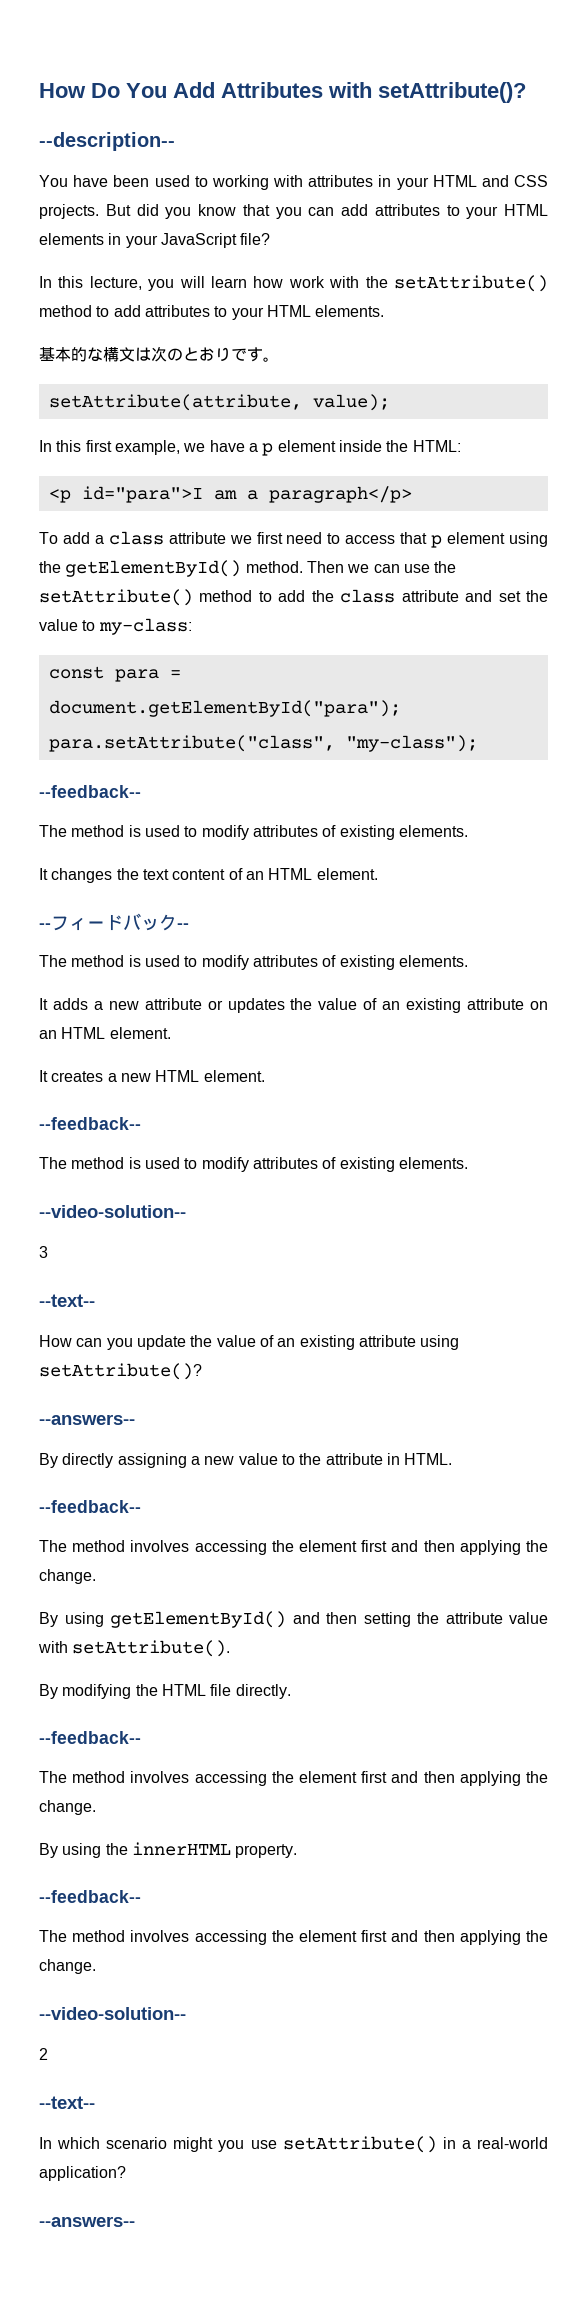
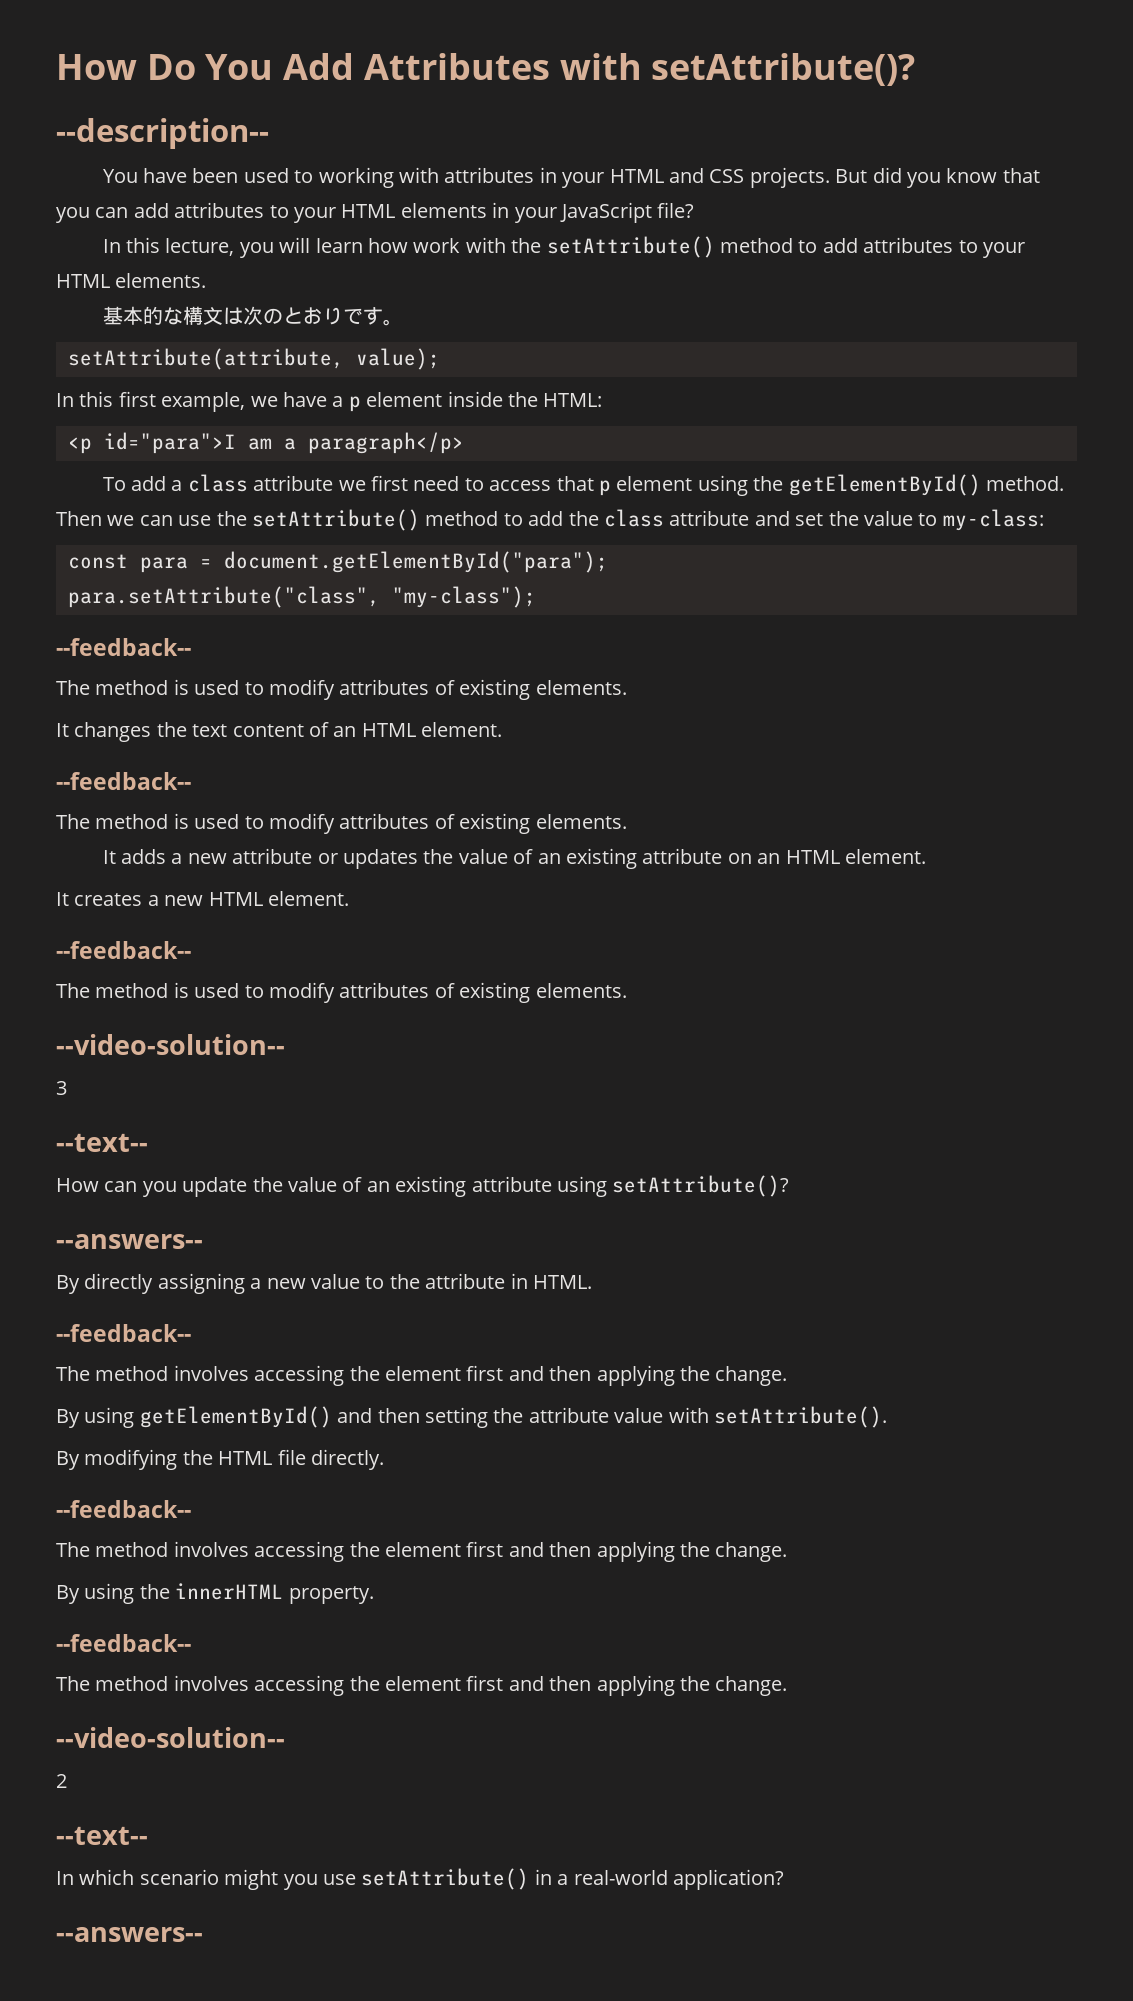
  It changes the text content of an HTML element.
- --フィードバック--
+ --feedback--

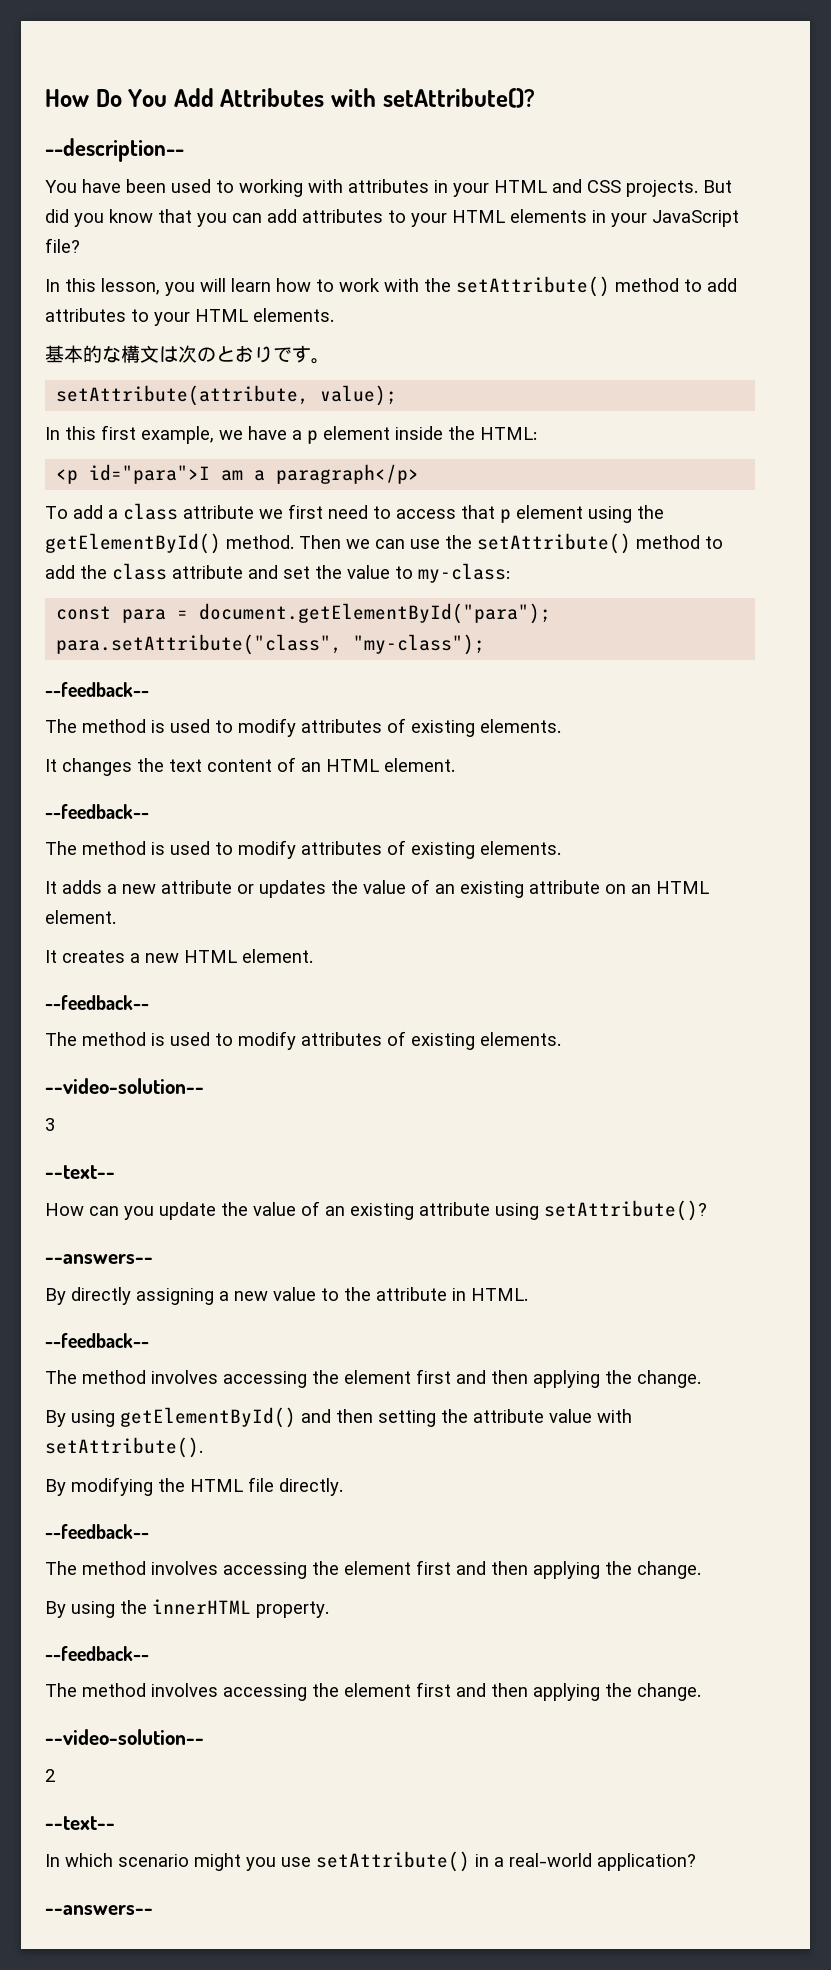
- In this lecture, you will learn how work with the setAttribute() method to add attributes to your HTML elements.
+ In this lesson, you will learn how to work with the setAttribute() method to add attributes to your HTML elements.

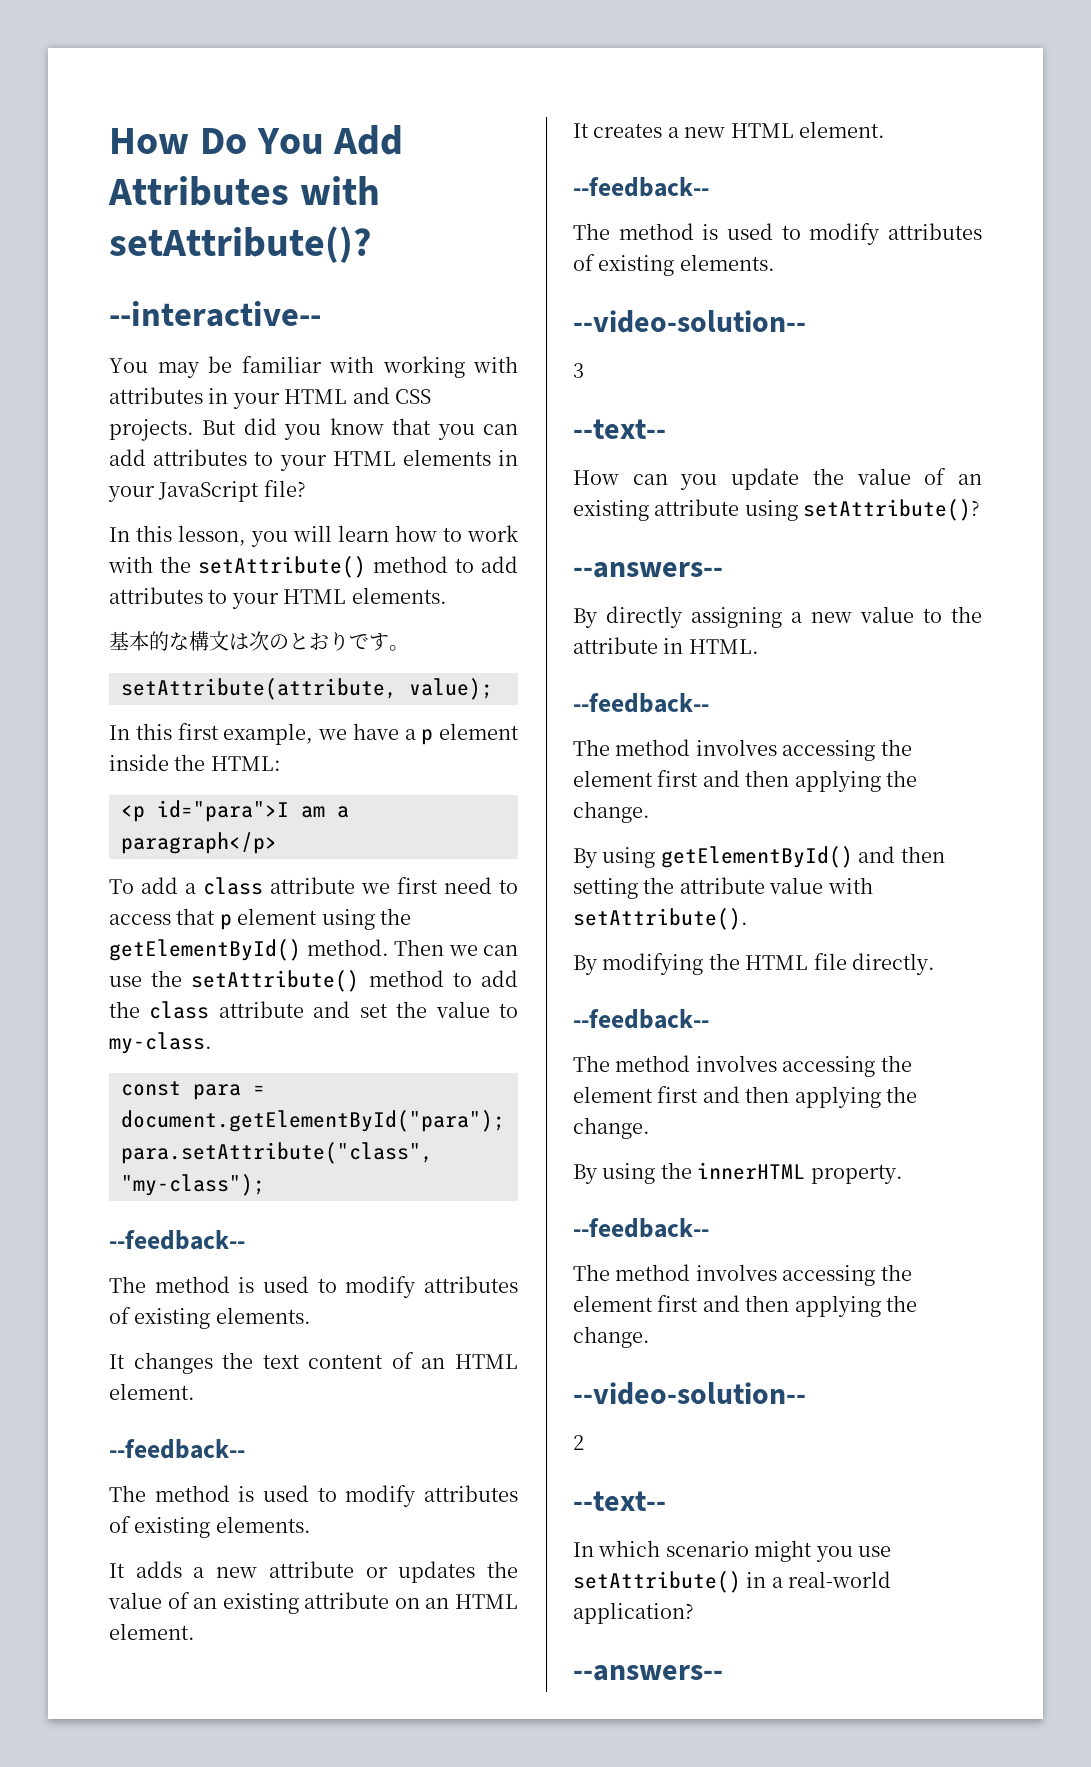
- --description--
- You have been used to working with attributes in your HTML and CSS projects.
+ --interactive--
+ You may be familiar with working with attributes in your HTML and CSS projects.
- Then we can use the setAttribute() method to add the class attribute and set the value to my-class:
+ Then we can use the setAttribute() method to add the class attribute and set the value to my-class.

